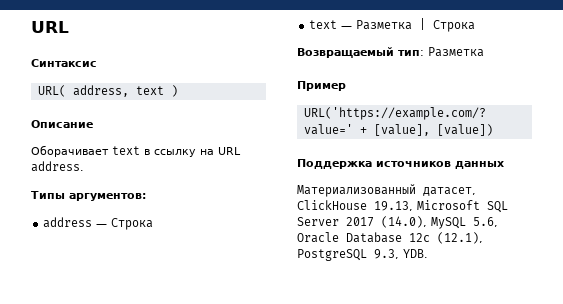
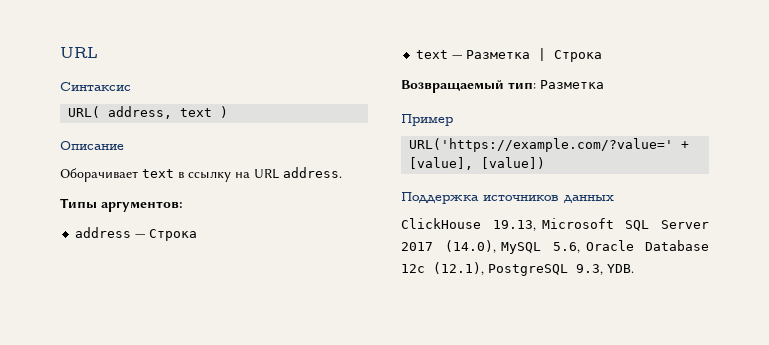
- Материализованный датасет, ClickHouse 19.13, Microsoft SQL Server 2017 (14.0), MySQL 5.6, Oracle Database 12c (12.1), PostgreSQL 9.3, YDB.
+ ClickHouse 19.13, Microsoft SQL Server 2017 (14.0), MySQL 5.6, Oracle Database 12c (12.1), PostgreSQL 9.3, YDB.

